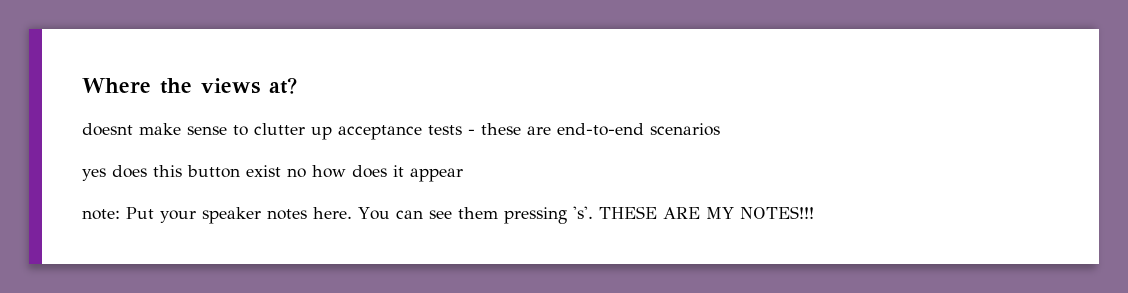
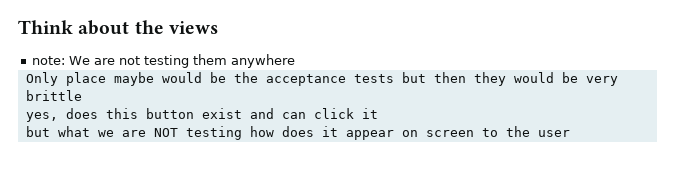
- Where the views at?
- doesnt make sense to clutter up acceptance tests - these are end-to-end scenarios
- yes does this button exist no how does it appear
- note: Put your speaker notes here. You can see them pressing 's'. THESE ARE MY NOTES!!!
+ Think about the views
+ note: We are not testing them anywhere
+ Only place maybe would be the acceptance tests but then they would be very brittle
+ yes, does this button exist and can click it
+ but what we are NOT testing how does it appear on screen to the user

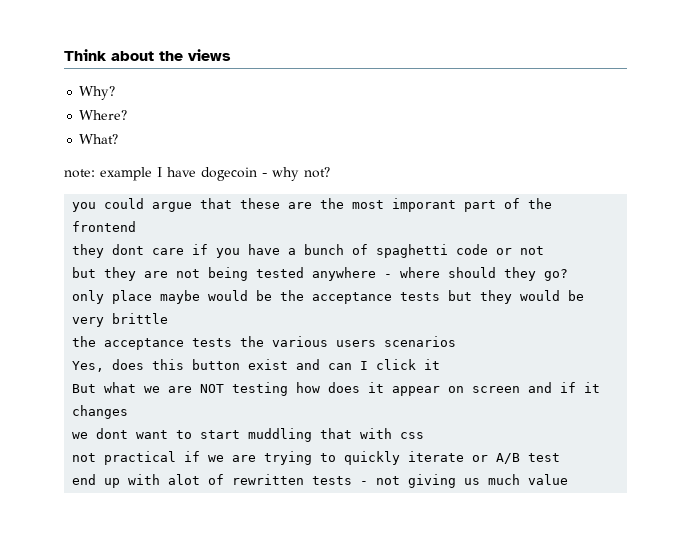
- note: We are not testing them anywhere
- Only place maybe would be the acceptance tests but then they would be very brittle
+ Why?
+ Where?
+ What?
+ note: example I have dogecoin - why not?
+ you could argue that these are the most imporant part of the frontend
+ they dont care if you have a bunch of spaghetti code or not
+ but they are not being tested anywhere - where should they go?
+ only place maybe would be the acceptance tests but they would be very brittle
- yes, does this button exist and can click it
+ the acceptance tests the various users scenarios
+ Yes, does this button exist and can I click it
- but what we are NOT testing how does it appear on screen to the user
+ But what we are NOT testing how does it appear on screen and if it changes
+ we dont want to start muddling that with css
+ not practical if we are trying to quickly iterate or A/B test
+ end up with alot of rewritten tests - not giving us much value

